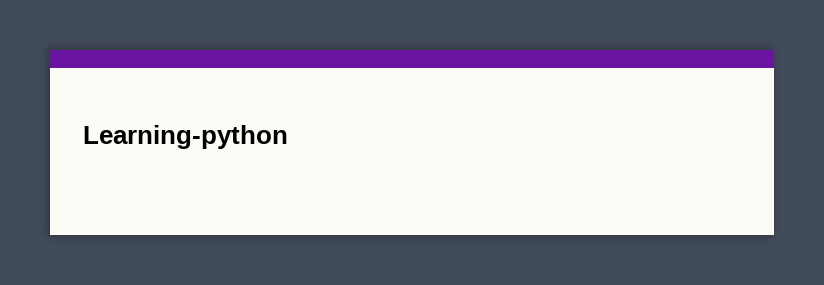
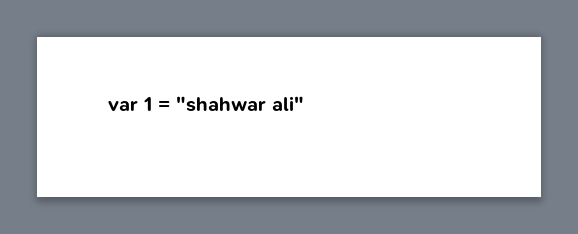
- Learning-python
+ var 1 = "shahwar ali"

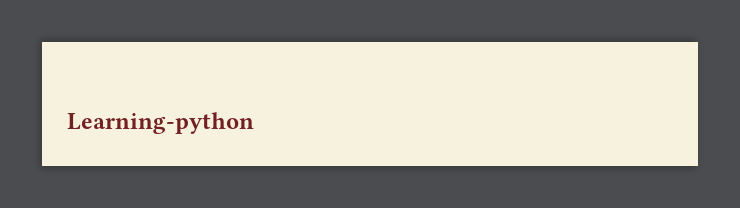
- var 1 = "shahwar ali"
+ Learning-python

